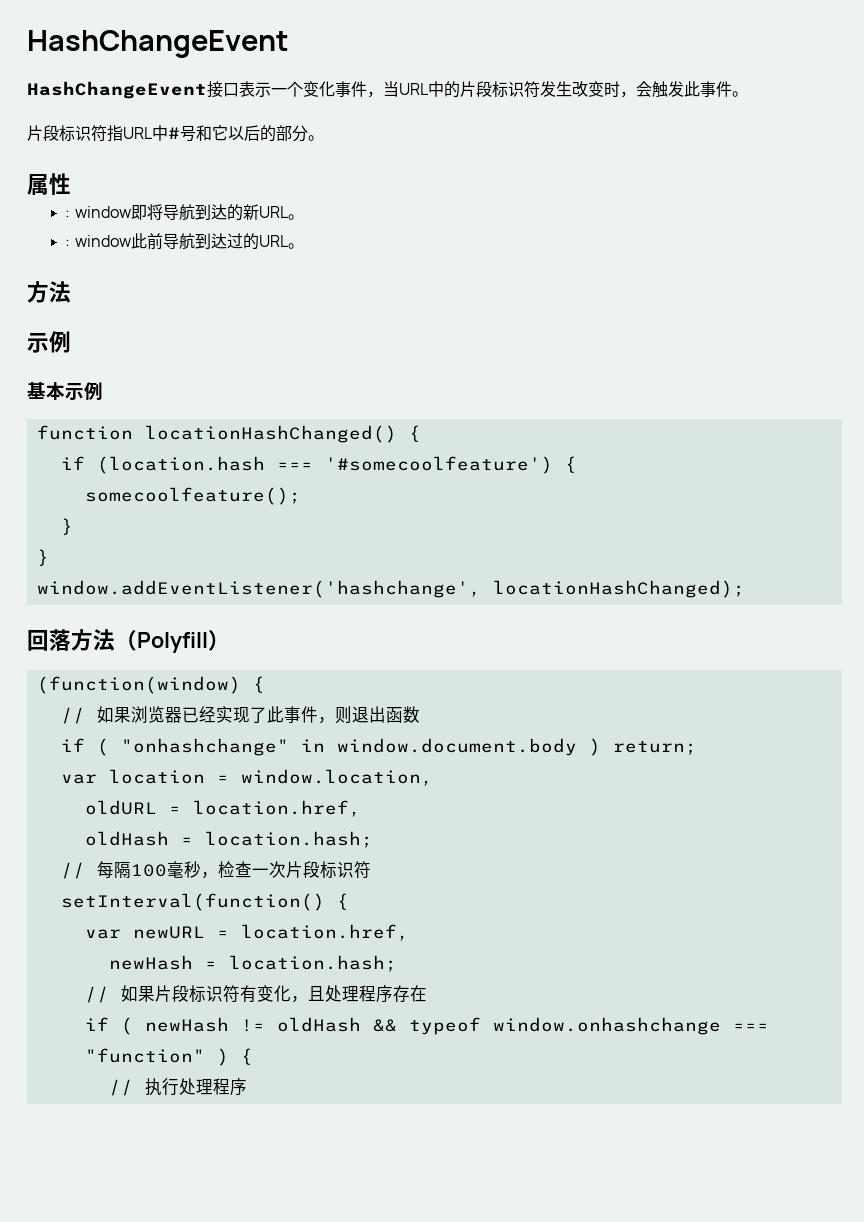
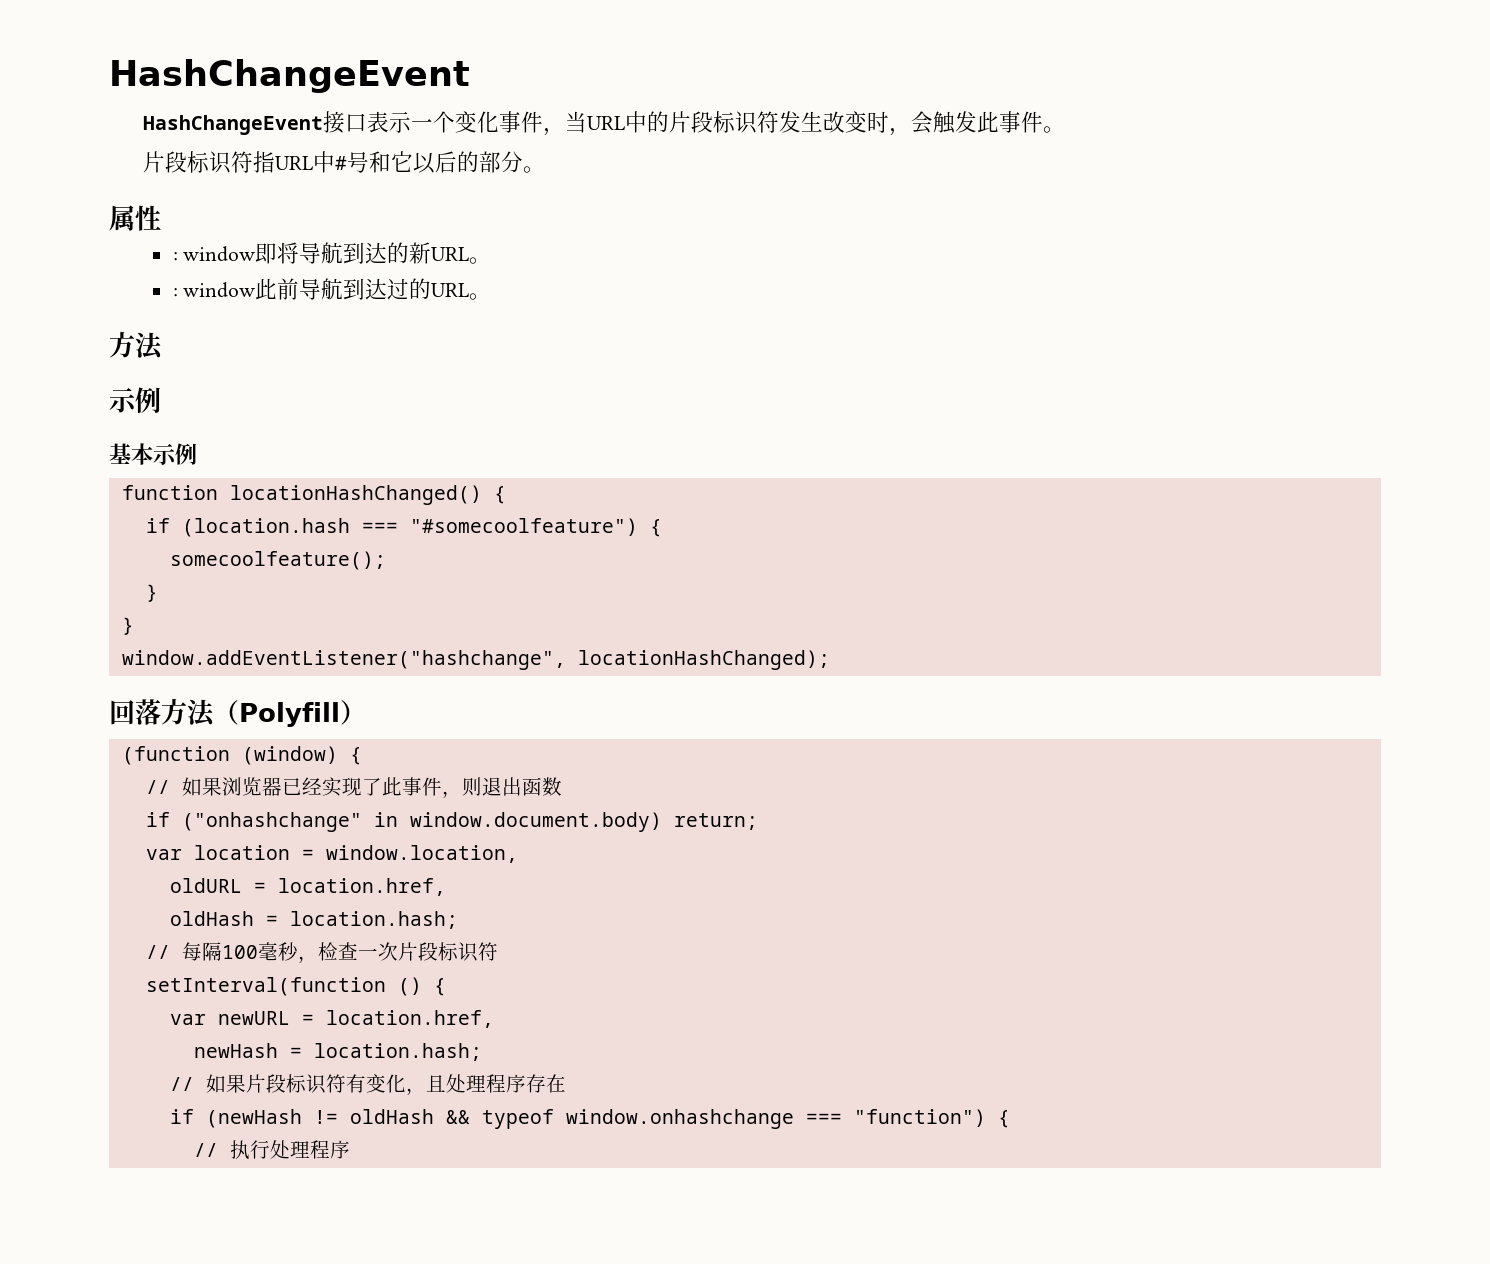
- if (location.hash === '#somecoolfeature') {
+ if (location.hash === "#somecoolfeature") {
- window.addEventListener('hashchange', locationHashChanged);
+ window.addEventListener("hashchange", locationHashChanged);
- (function(window) {
+ (function (window) {
- if ( "onhashchange" in window.document.body ) return;
+ if ("onhashchange" in window.document.body) return;
- setInterval(function() {
+ setInterval(function () {
- if ( newHash != oldHash && typeof window.onhashchange === "function" ) {
+ if (newHash != oldHash && typeof window.onhashchange === "function") {

